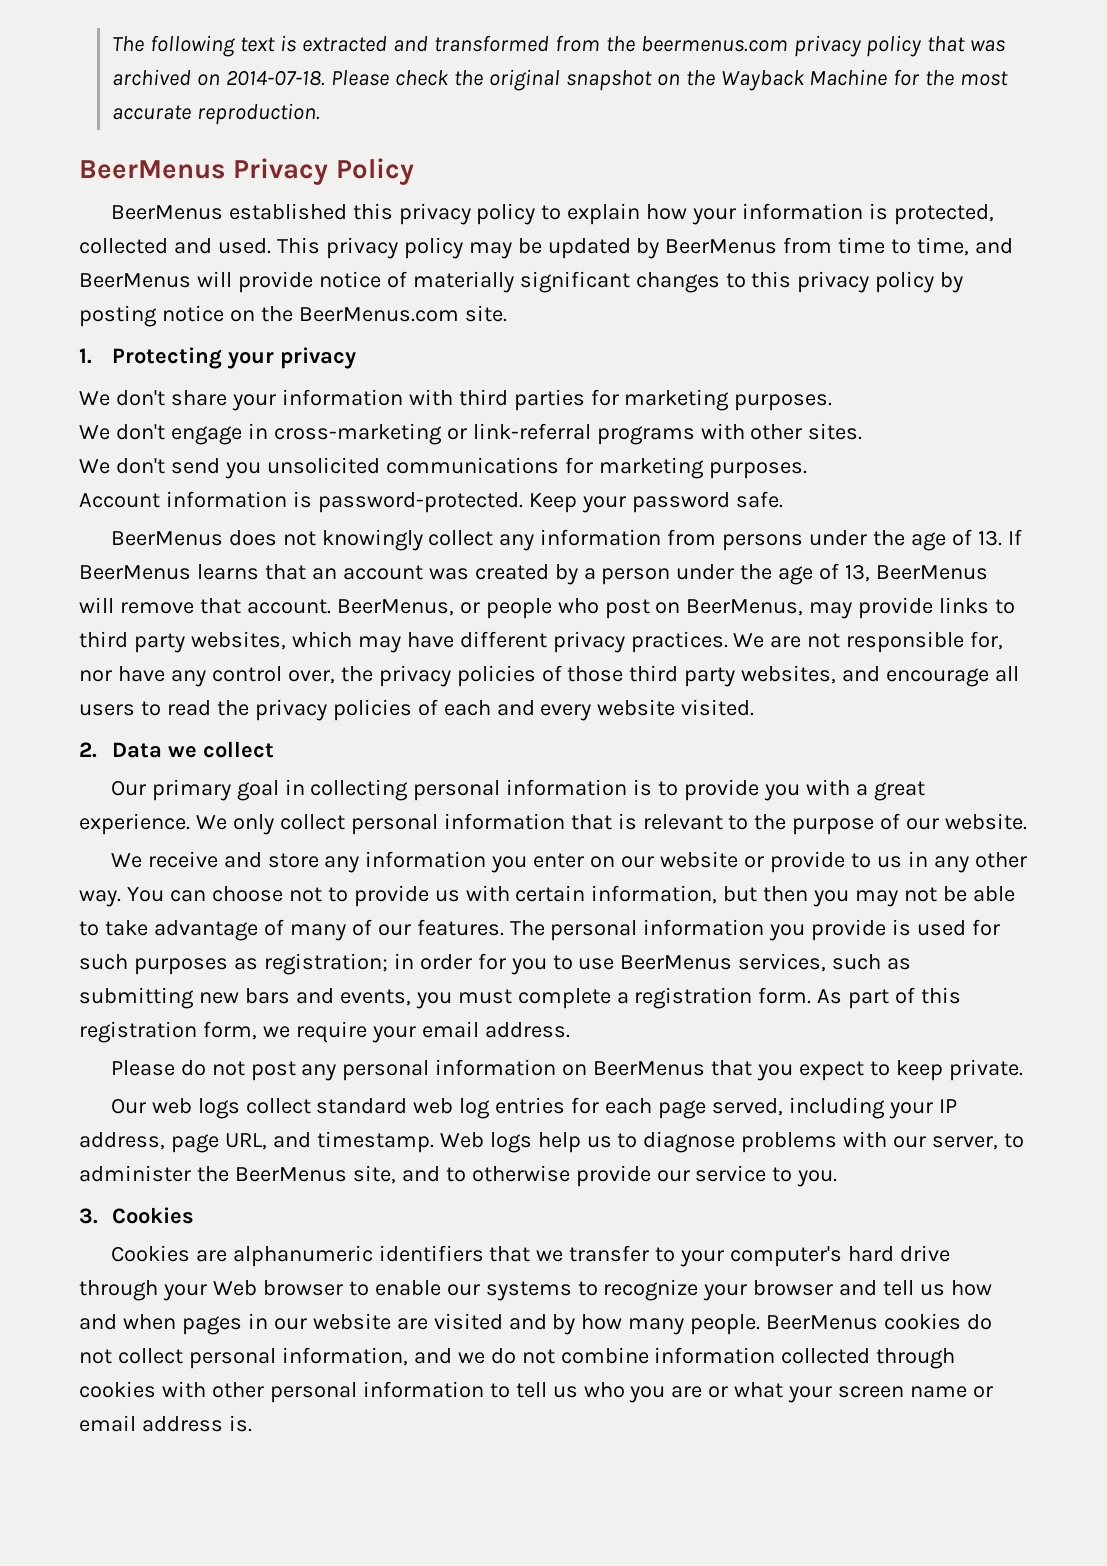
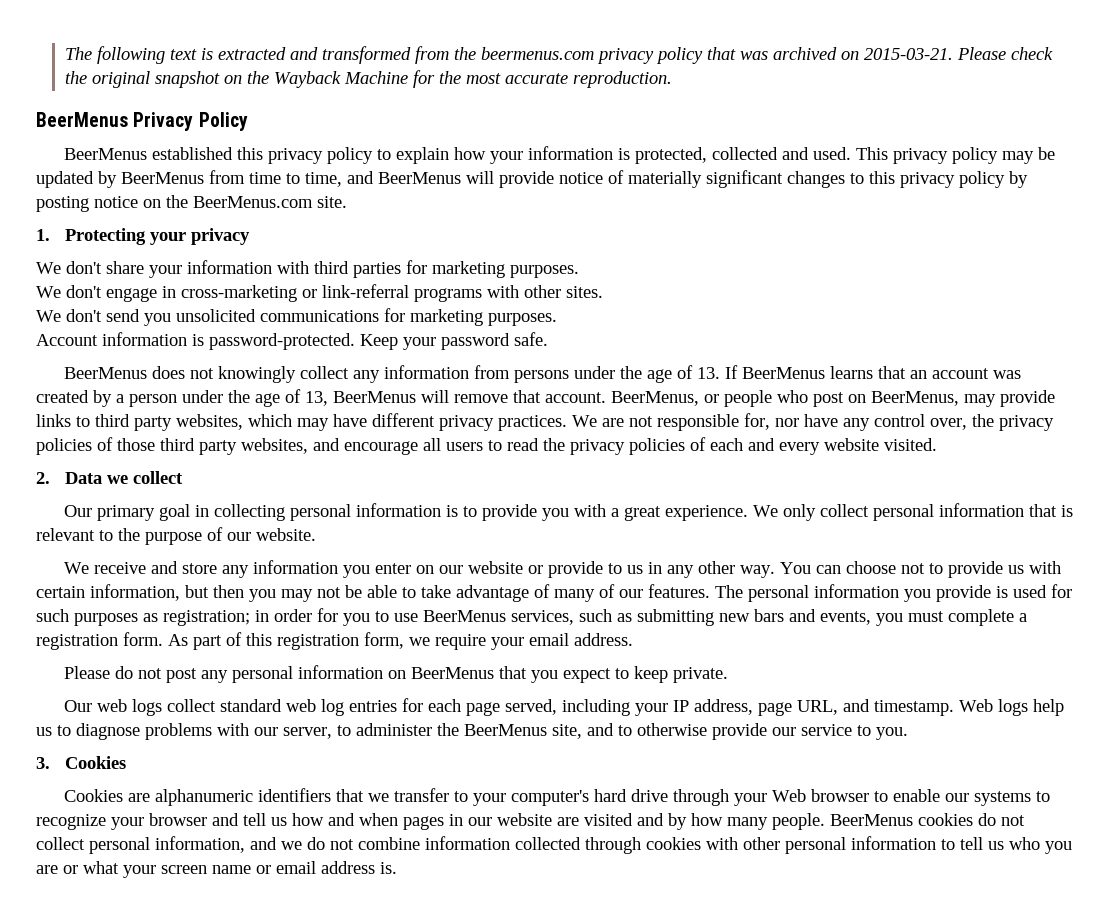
- The following text is extracted and transformed from the beermenus.com privacy policy that was archived on 2014-07-18.
+ The following text is extracted and transformed from the beermenus.com privacy policy that was archived on 2015-03-21.

